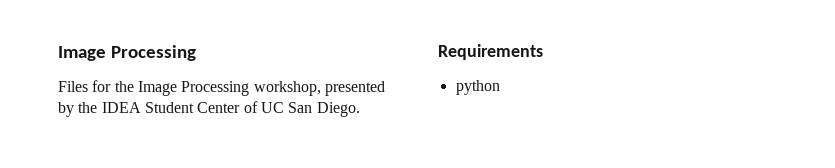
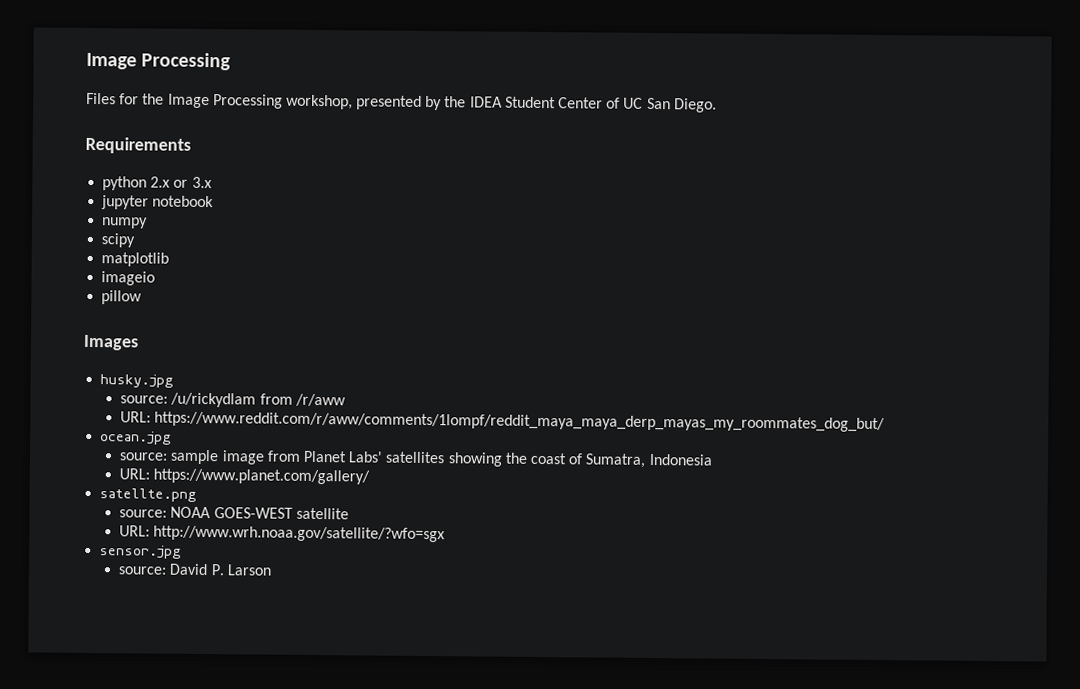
- python
+ python 2.x or 3.x
+ jupyter notebook
+ numpy
+ scipy
+ matplotlib
+ imageio
+ pillow
+ Images
+ husky.jpg
+ source: /u/rickydlam from /r/aww
+ URL: https://www.reddit.com/r/aww/comments/1lompf/reddit_maya_maya_derp_mayas_my_roommates_dog_but/
+ ocean.jpg
+ source: sample image from Planet Labs' satellites showing the coast of Sumatra, Indonesia
+ URL: https://www.planet.com/gallery/
+ satellte.png
+ source: NOAA GOES-WEST satellite
+ URL: http://www.wrh.noaa.gov/satellite/?wfo=sgx
+ sensor.jpg
+ source: David P. Larson

